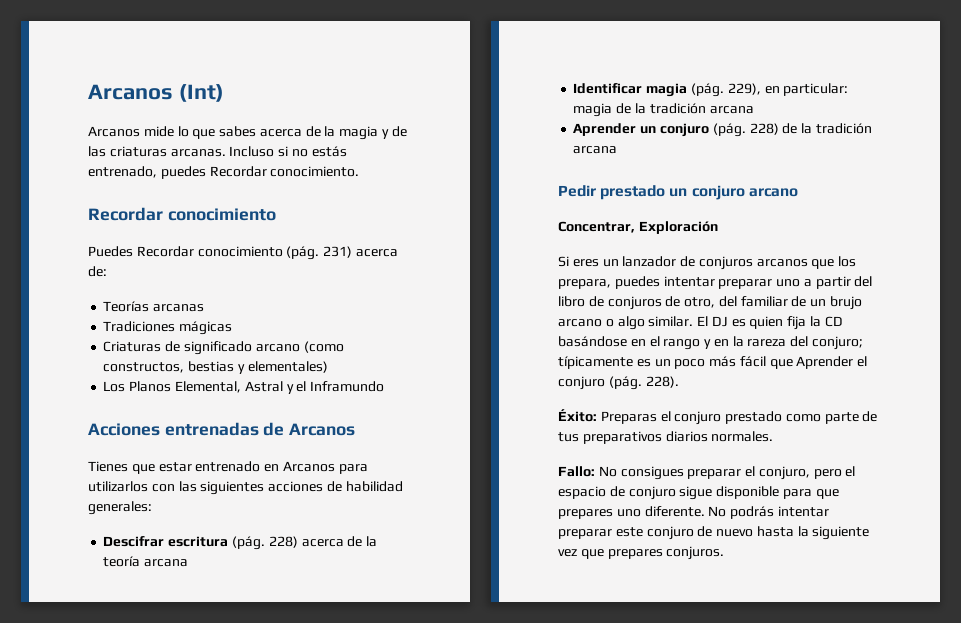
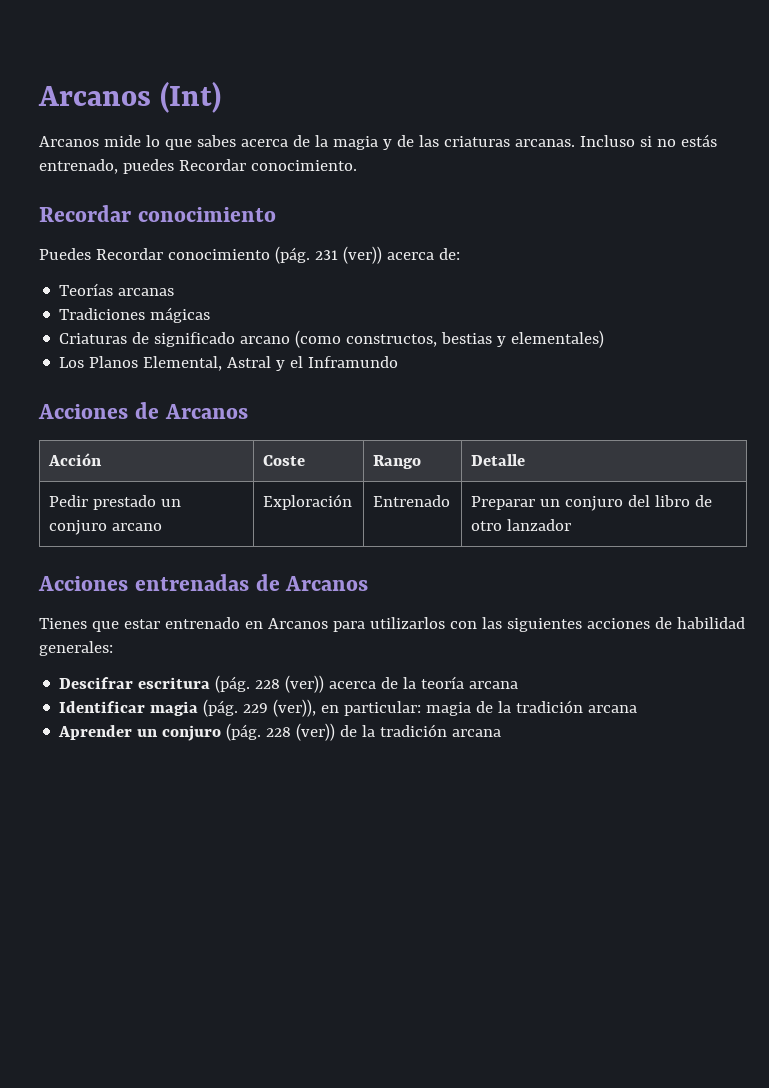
- 231) acerca de:
+ 231 (ver)) acerca de:
+ Acciones de Arcanos
+ Acción | Coste | Rango | Detalle
+ Pedir prestado un conjuro arcano | Exploración | Entrenado | Preparar un conjuro del libro de otro lanzador
- 228) acerca de la teoría arcana
+ 228 (ver)) acerca de la teoría arcana
- 229), en particular: magia de la tradición arcana
+ 229 (ver)), en particular: magia de la tradición arcana
- 228) de la tradición arcana
- Pedir prestado un conjuro arcano
- Concentrar, Exploración
- Si eres un lanzador de conjuros arcanos que los prepara, puedes intentar preparar uno a partir del libro de conjuros de otro, del familiar de un brujo arcano o algo similar. El DJ es quien fija la CD basándose en el rango y en la rareza del conjuro; típicamente es un poco más fácil que Aprender el conjuro (pág. 228).
- Éxito: Preparas el conjuro prestado como parte de tus preparativos diarios normales.
- Fallo: No consigues preparar el conjuro, pero el espacio de conjuro sigue disponible para que prepares uno diferente. No podrás intentar preparar este conjuro de nuevo hasta la siguiente vez que prepares conjuros.
+ 228 (ver)) de la tradición arcana

